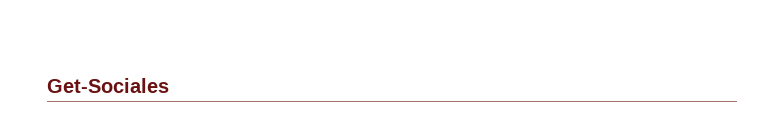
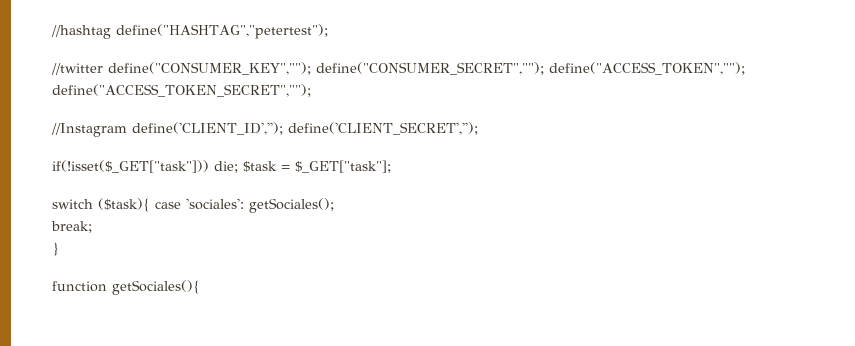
- Get-Sociales
+ //hashtag define("HASHTAG","petertest");
+ //twitter define("CONSUMER_KEY",""); define("CONSUMER_SECRET",""); define("ACCESS_TOKEN",""); define("ACCESS_TOKEN_SECRET","");
+ //Instagram define('CLIENT_ID',''); define('CLIENT_SECRET','');
+ if(!isset($_GET["task"])) die; $task = $_GET["task"];
+ switch ($task){ case 'sociales': getSociales();
+ break;
+ }
+ function getSociales(){

